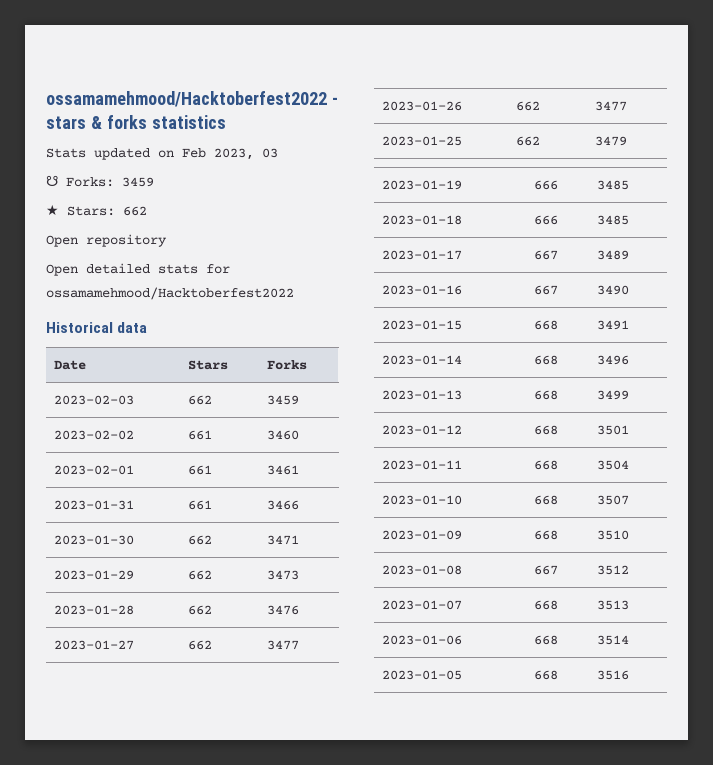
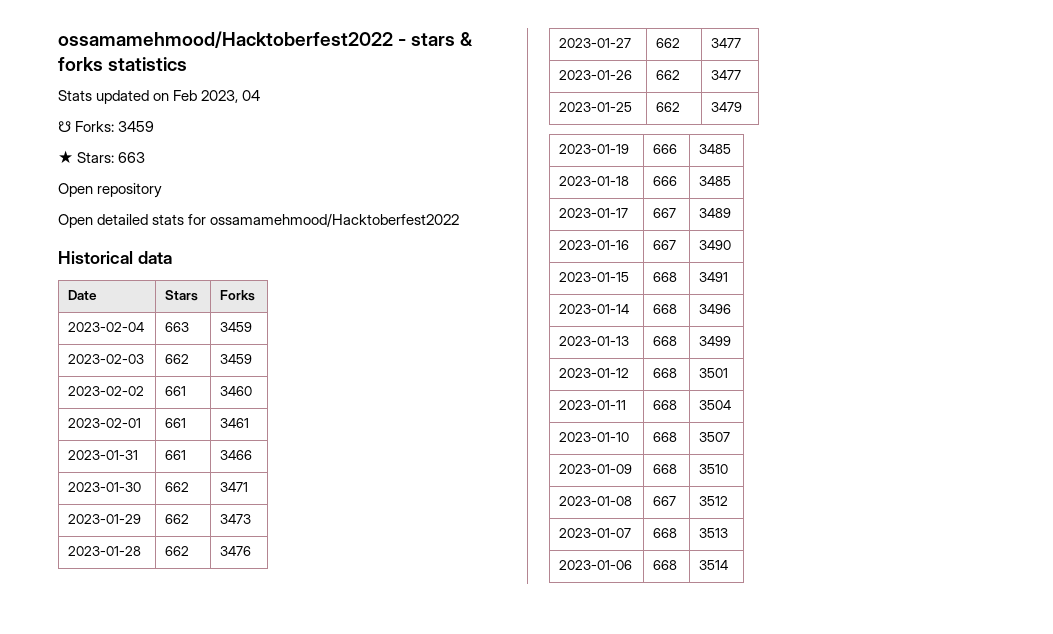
- Stats updated on Feb 2023, 03
+ Stats updated on Feb 2023, 04
- ★ Stars: 662
+ ★ Stars: 663
+ 2023-02-04 | 663 | 3459
- 2023-01-05 | 668 | 3516

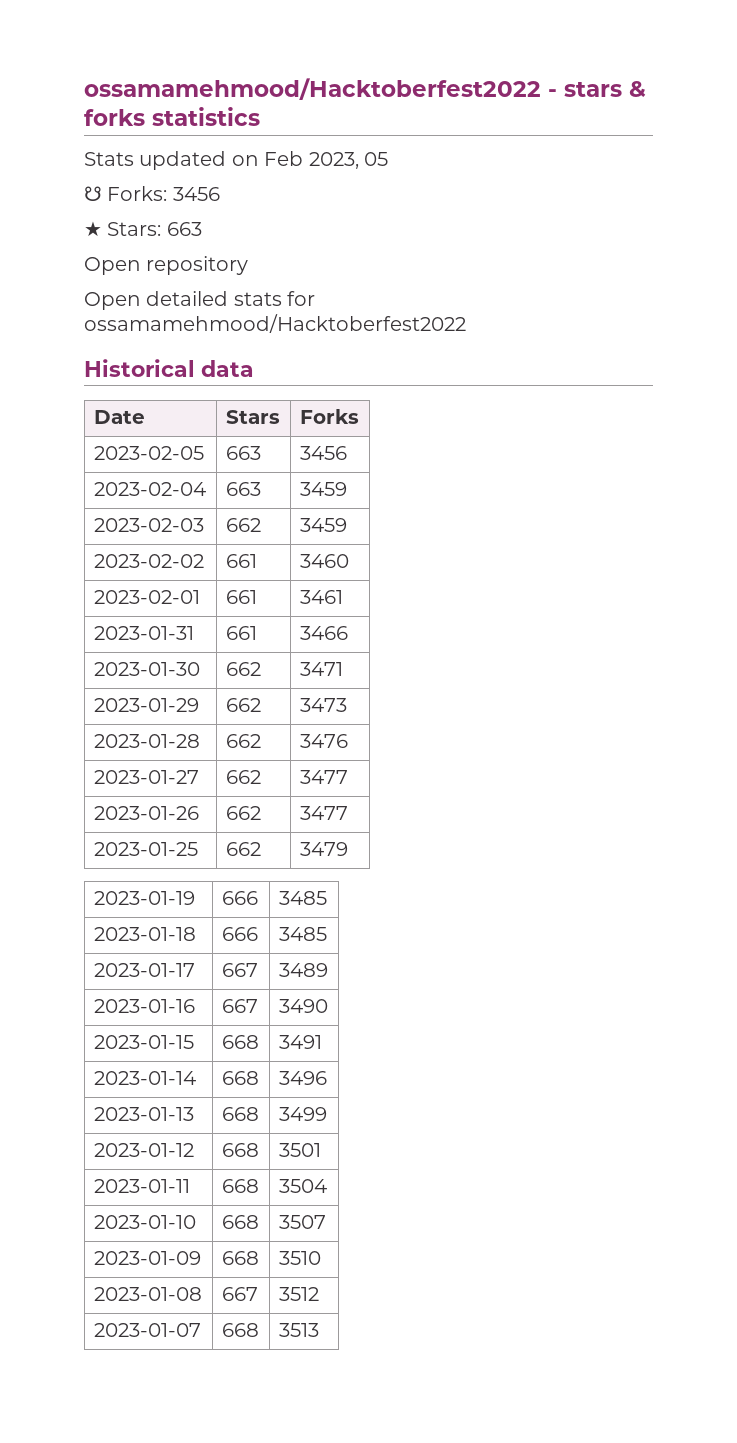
- Stats updated on Feb 2023, 04
+ Stats updated on Feb 2023, 05
- ☋ Forks: 3459
+ ☋ Forks: 3456
+ 2023-02-05 | 663 | 3456
- 2023-01-06 | 668 | 3514

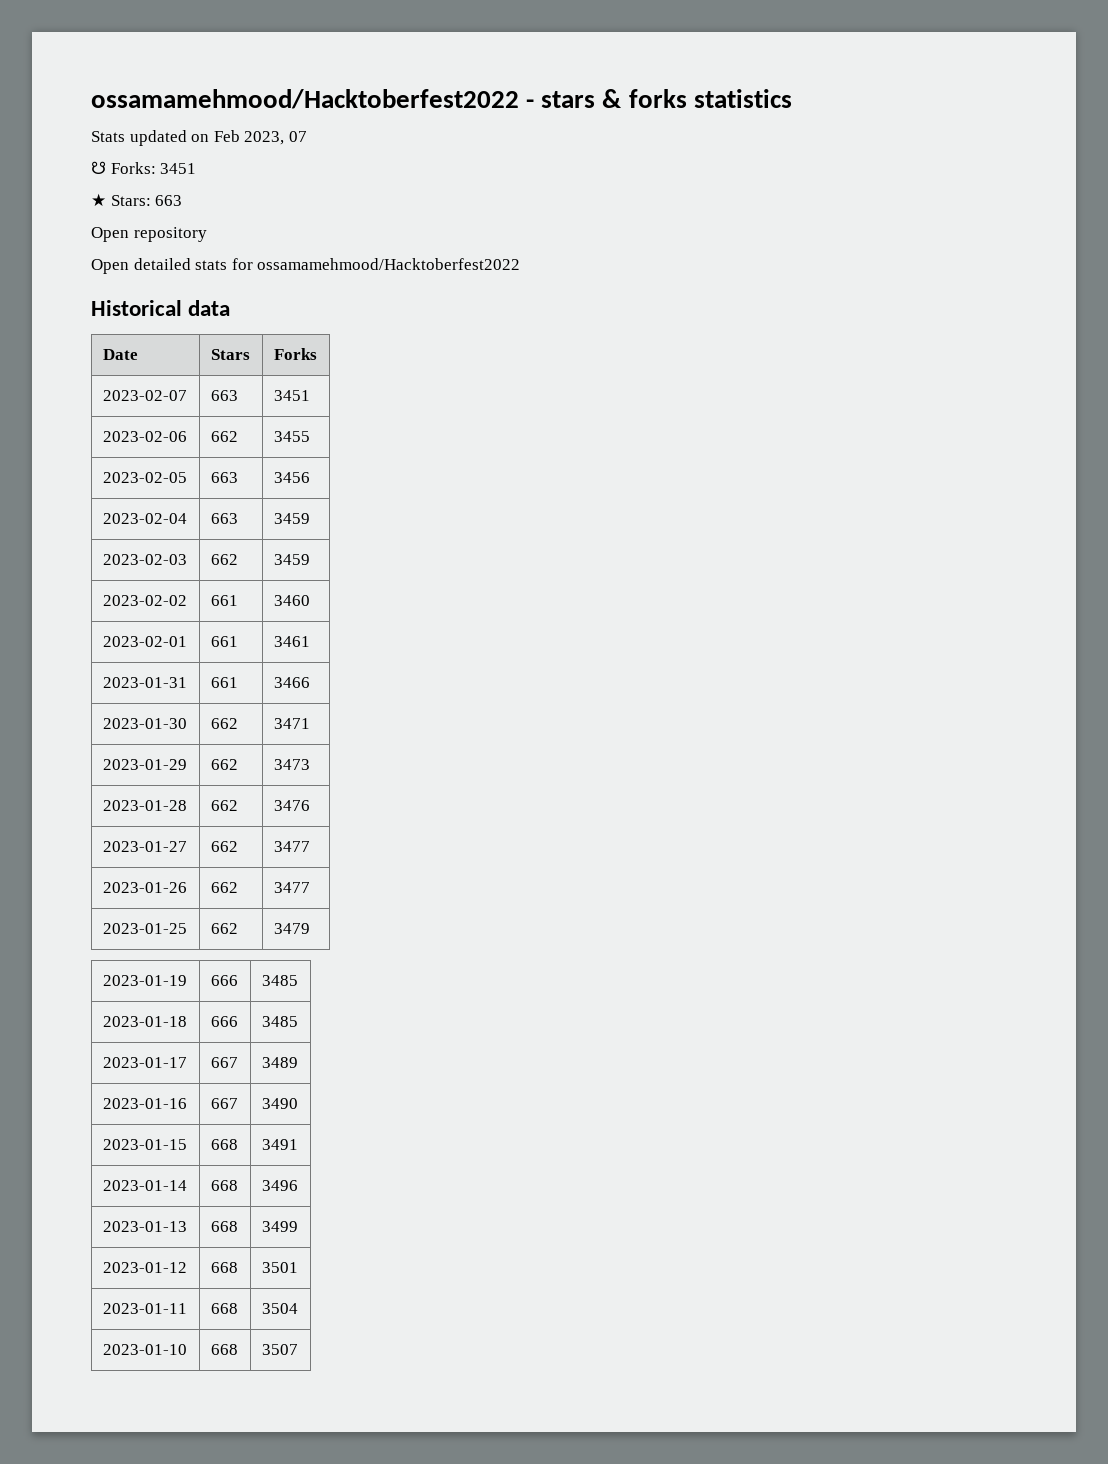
- Stats updated on Feb 2023, 05
+ Stats updated on Feb 2023, 07
- ☋ Forks: 3456
+ ☋ Forks: 3451
+ 2023-02-07 | 663 | 3451
+ 2023-02-06 | 662 | 3455
- 2023-01-09 | 668 | 3510
- 2023-01-08 | 667 | 3512
- 2023-01-07 | 668 | 3513

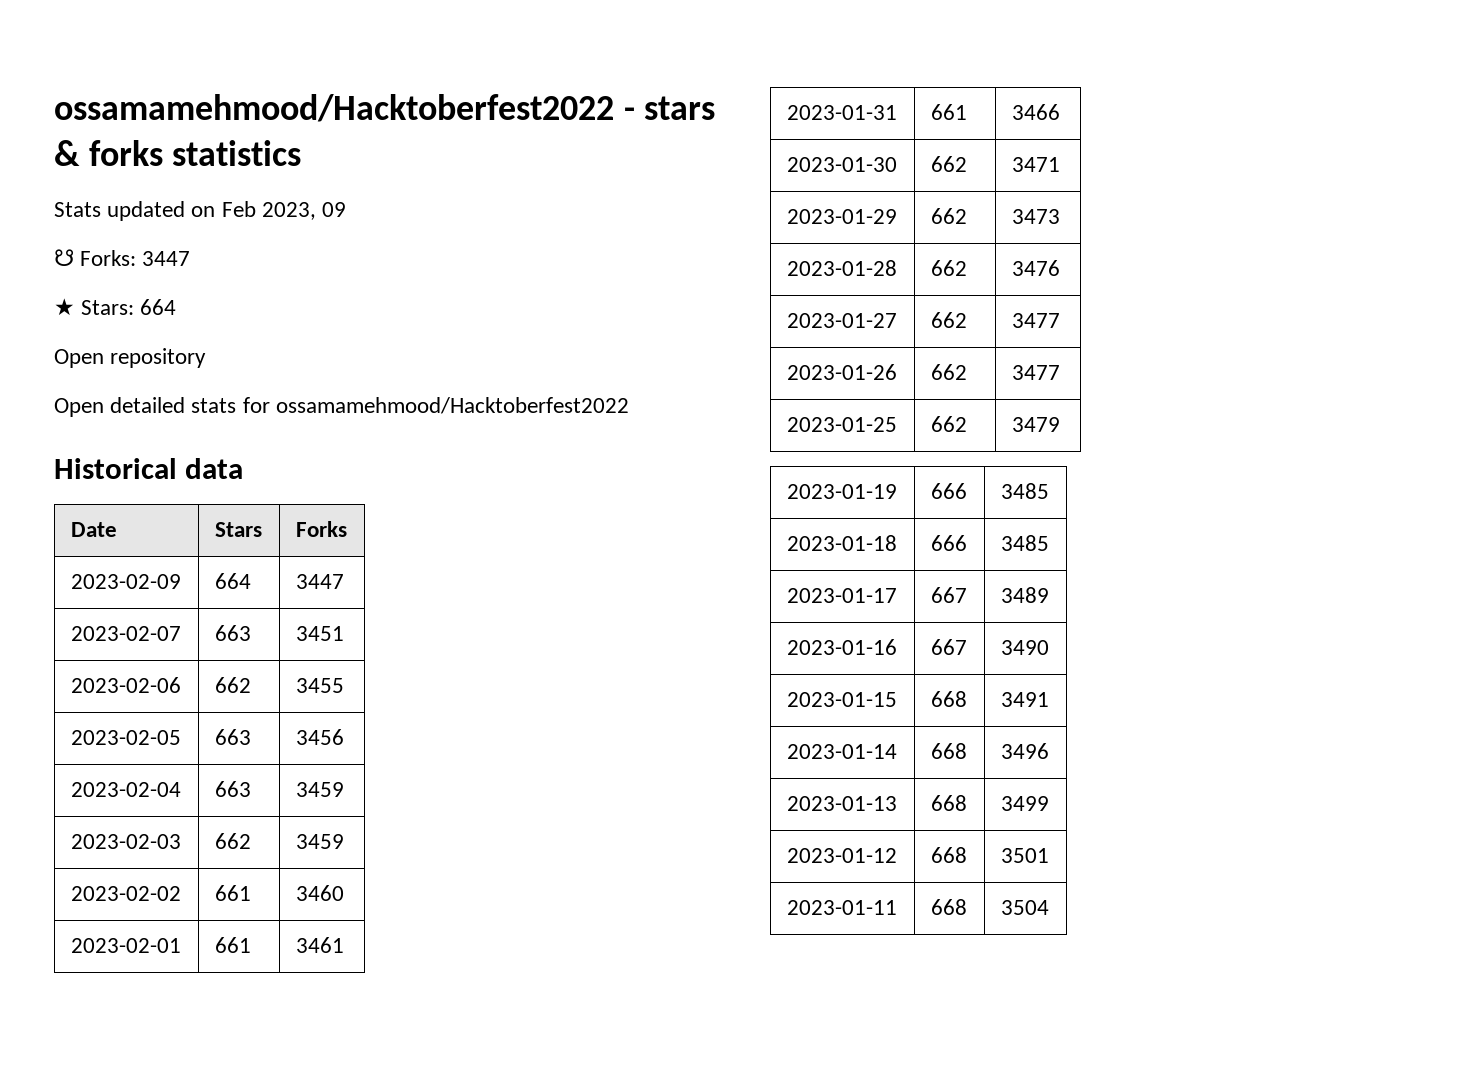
- Stats updated on Feb 2023, 07
+ Stats updated on Feb 2023, 09
- ☋ Forks: 3451
+ ☋ Forks: 3447
- ★ Stars: 663
+ ★ Stars: 664
+ 2023-02-09 | 664 | 3447
- 2023-01-10 | 668 | 3507

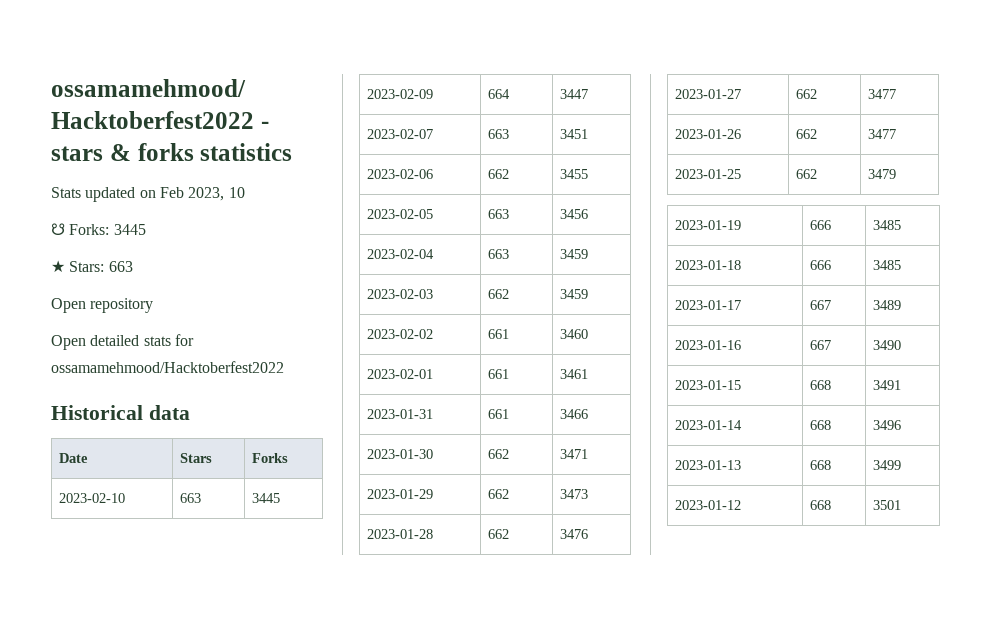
- Stats updated on Feb 2023, 09
+ Stats updated on Feb 2023, 10
- ☋ Forks: 3447
+ ☋ Forks: 3445
- ★ Stars: 664
+ ★ Stars: 663
+ 2023-02-10 | 663 | 3445
- 2023-01-11 | 668 | 3504

